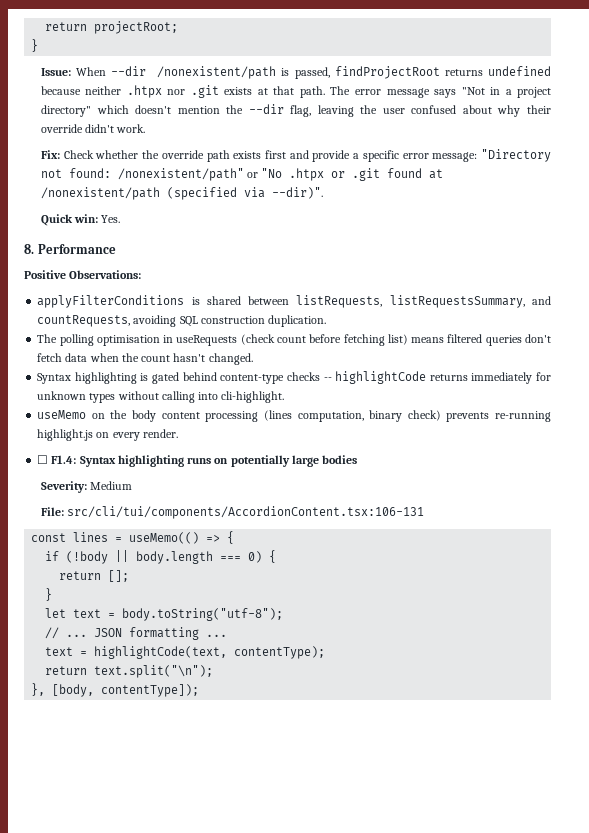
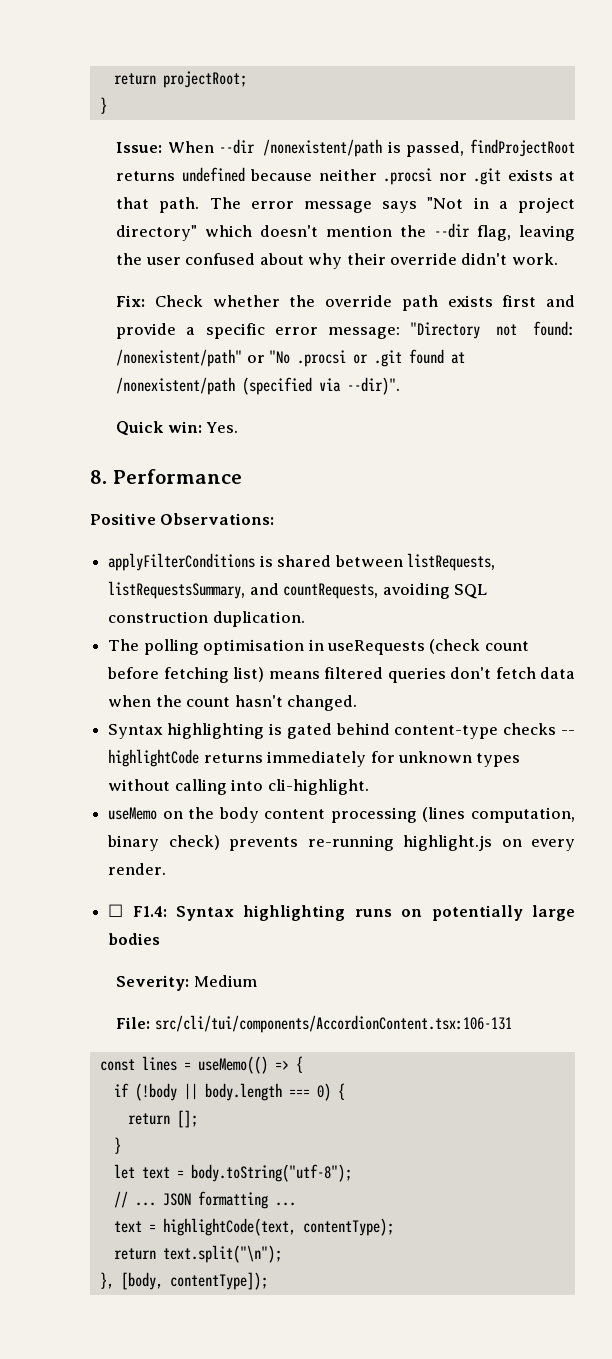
- Issue: When --dir /nonexistent/path is passed, findProjectRoot returns undefined because neither .htpx nor .git exists at that path.
+ Issue: When --dir /nonexistent/path is passed, findProjectRoot returns undefined because neither .procsi nor .git exists at that path.
- Fix: Check whether the override path exists first and provide a specific error message: "Directory not found: /nonexistent/path" or "No .htpx or .git found at /nonexistent/path (specified via --dir)".
+ Fix: Check whether the override path exists first and provide a specific error message: "Directory not found: /nonexistent/path" or "No .procsi or .git found at /nonexistent/path (specified via --dir)".

